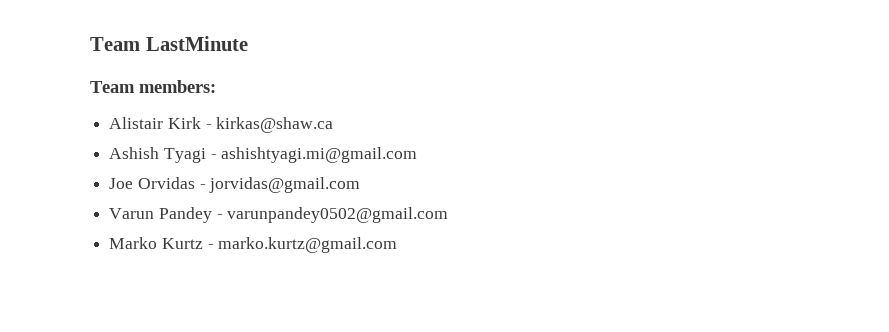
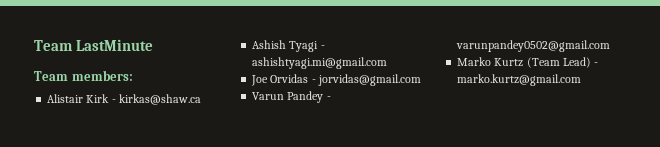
- Marko Kurtz - marko.kurtz@gmail.com
+ Marko Kurtz (Team Lead) - marko.kurtz@gmail.com

